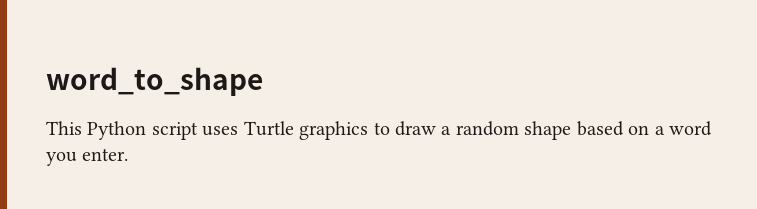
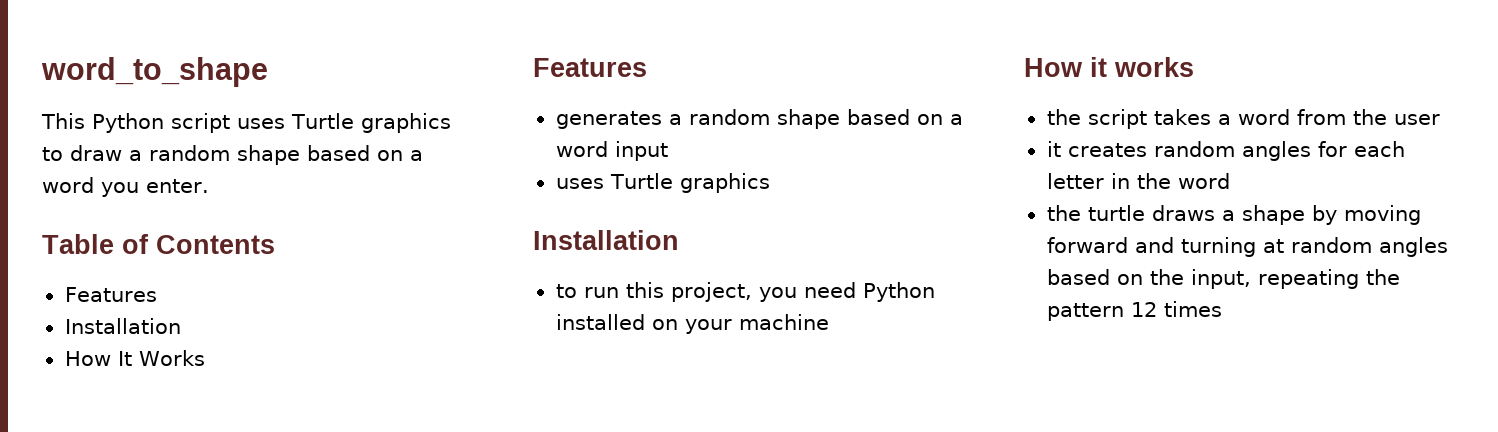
+ Table of Contents
+ Features
+ Installation
+ How It Works
+ Features
+ generates a random shape based on a word input
+ uses Turtle graphics
+ Installation
+ to run this project, you need Python installed on your machine
+ How it works
+ the script takes a word from the user
+ it creates random angles for each letter in the word
+ the turtle draws a shape by moving forward and turning at random angles based on the input, repeating the pattern 12 times

